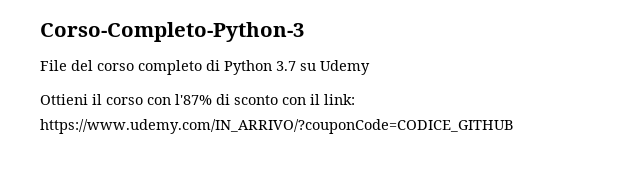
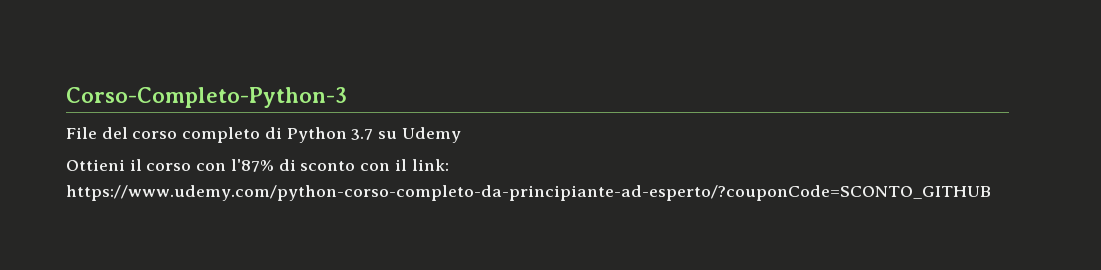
- Ottieni il corso con l'87% di sconto con il link: https://www.udemy.com/IN_ARRIVO/?couponCode=CODICE_GITHUB
+ Ottieni il corso con l'87% di sconto con il link: https://www.udemy.com/python-corso-completo-da-principiante-ad-esperto/?couponCode=SCONTO_GITHUB

